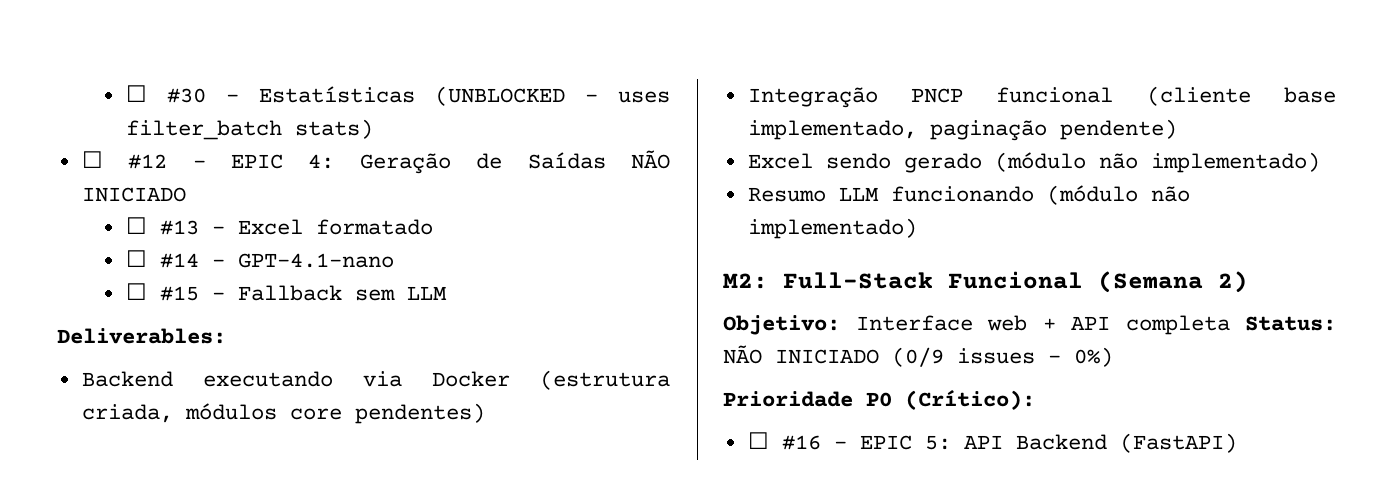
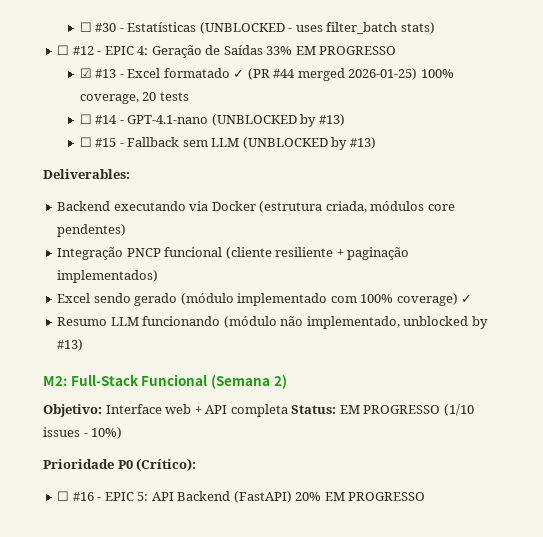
- ☐ #12 - EPIC 4: Geração de Saídas NÃO INICIADO
- ☐ #13 - Excel formatado
+ ☐ #12 - EPIC 4: Geração de Saídas 33% EM PROGRESSO
+ ☑ #13 - Excel formatado ✓ (PR #44 merged 2026-01-25) 100% coverage, 20 tests
- ☐ #14 - GPT-4.1-nano
+ ☐ #14 - GPT-4.1-nano (UNBLOCKED by #13)
- ☐ #15 - Fallback sem LLM
+ ☐ #15 - Fallback sem LLM (UNBLOCKED by #13)
- Integração PNCP funcional (cliente base implementado, paginação pendente)
+ Integração PNCP funcional (cliente resiliente + paginação implementados)
- Excel sendo gerado (módulo não implementado)
+ Excel sendo gerado (módulo implementado com 100% coverage) ✓
- Resumo LLM funcionando (módulo não implementado)
+ Resumo LLM funcionando (módulo não implementado, unblocked by #13)
- Objetivo: Interface web + API completa Status: NÃO INICIADO (0/9 issues - 0%)
+ Objetivo: Interface web + API completa Status: EM PROGRESSO (1/10 issues - 10%)
- ☐ #16 - EPIC 5: API Backend (FastAPI)
+ ☐ #16 - EPIC 5: API Backend (FastAPI) 20% EM PROGRESSO

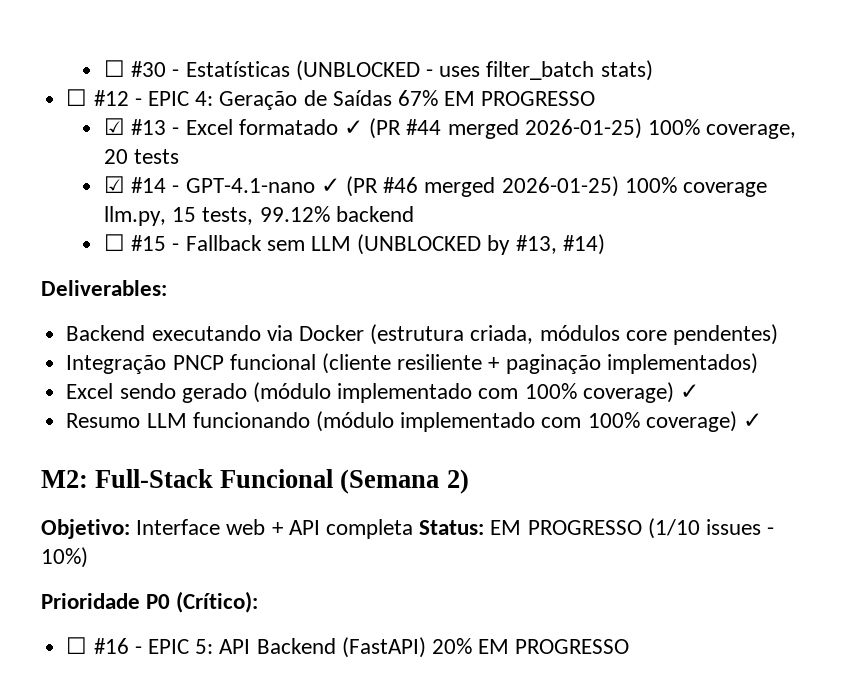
- ☐ #12 - EPIC 4: Geração de Saídas 33% EM PROGRESSO
+ ☐ #12 - EPIC 4: Geração de Saídas 67% EM PROGRESSO
- ☐ #14 - GPT-4.1-nano (UNBLOCKED by #13)
+ ☑ #14 - GPT-4.1-nano ✓ (PR #46 merged 2026-01-25) 100% coverage llm.py, 15 tests, 99.12% backend
- ☐ #15 - Fallback sem LLM (UNBLOCKED by #13)
+ ☐ #15 - Fallback sem LLM (UNBLOCKED by #13, #14)
- Resumo LLM funcionando (módulo não implementado, unblocked by #13)
+ Resumo LLM funcionando (módulo implementado com 100% coverage) ✓

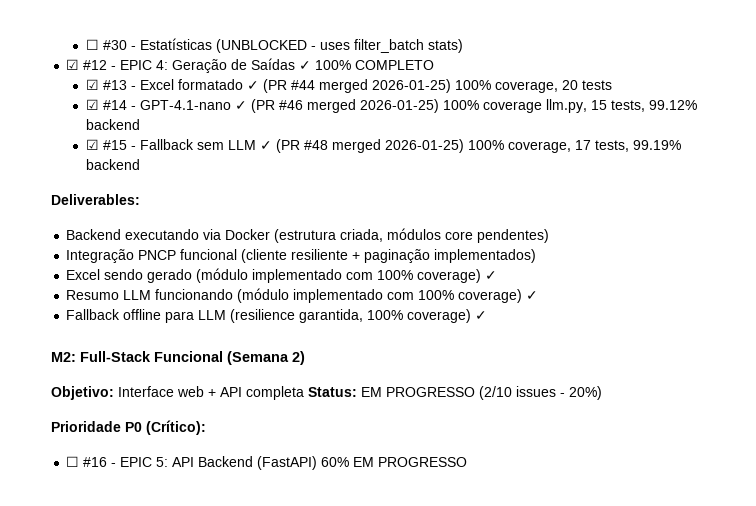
- ☐ #12 - EPIC 4: Geração de Saídas 67% EM PROGRESSO
+ ☑ #12 - EPIC 4: Geração de Saídas ✓ 100% COMPLETO
- ☐ #15 - Fallback sem LLM (UNBLOCKED by #13, #14)
+ ☑ #15 - Fallback sem LLM ✓ (PR #48 merged 2026-01-25) 100% coverage, 17 tests, 99.19% backend
+ Fallback offline para LLM (resilience garantida, 100% coverage) ✓
- Objetivo: Interface web + API completa Status: EM PROGRESSO (1/10 issues - 10%)
+ Objetivo: Interface web + API completa Status: EM PROGRESSO (2/10 issues - 20%)
- ☐ #16 - EPIC 5: API Backend (FastAPI) 20% EM PROGRESSO
+ ☐ #16 - EPIC 5: API Backend (FastAPI) 60% EM PROGRESSO

